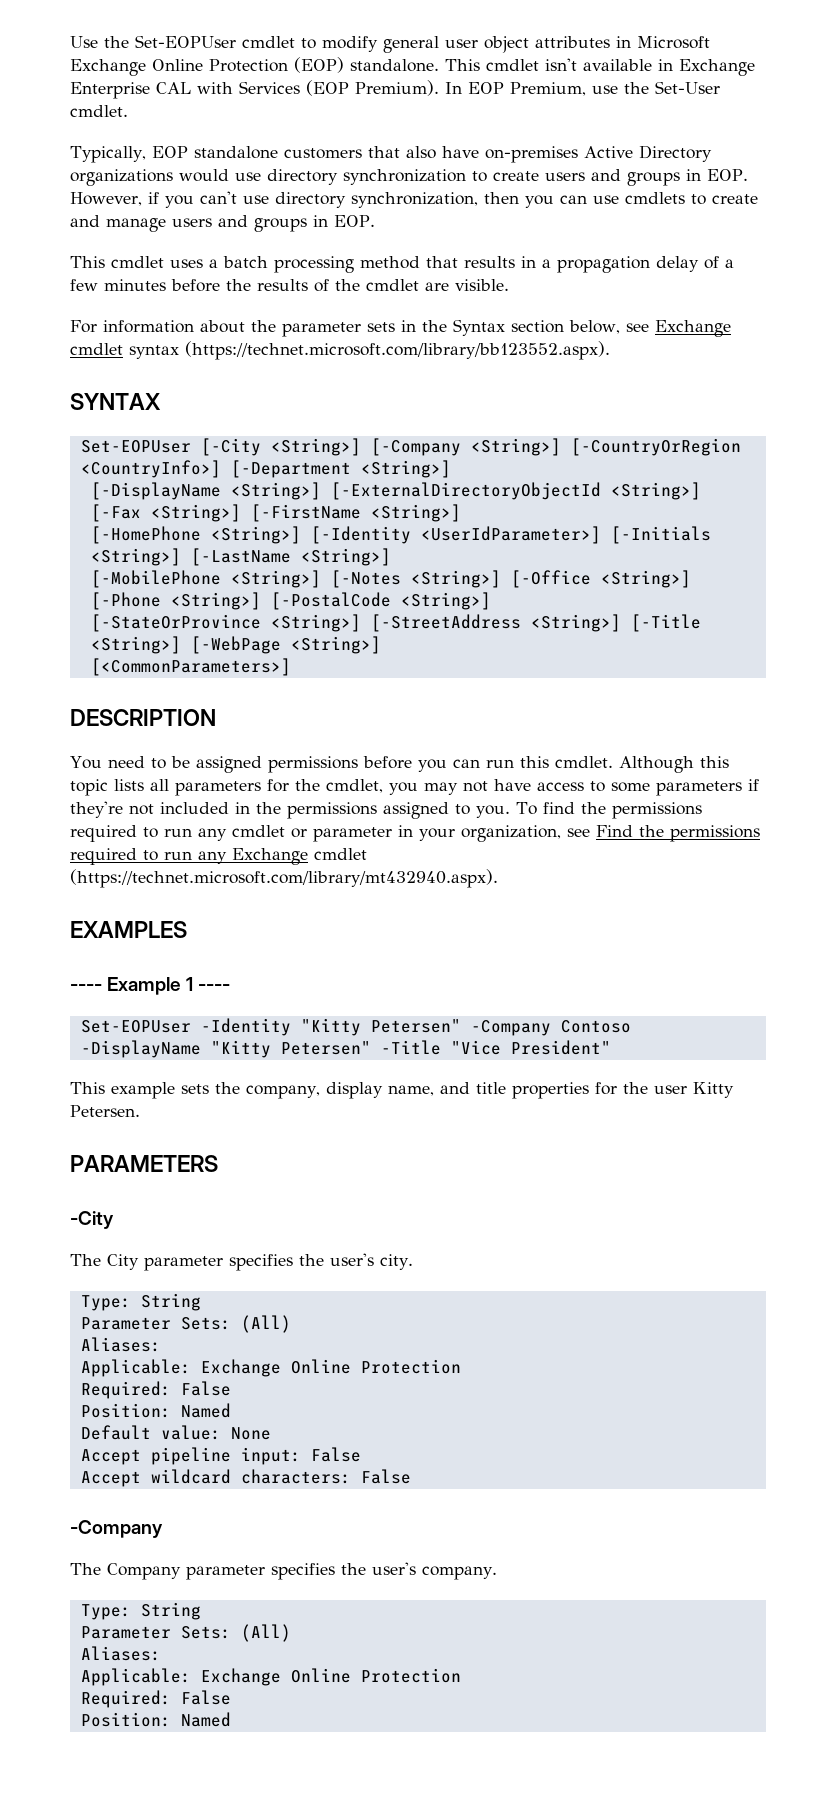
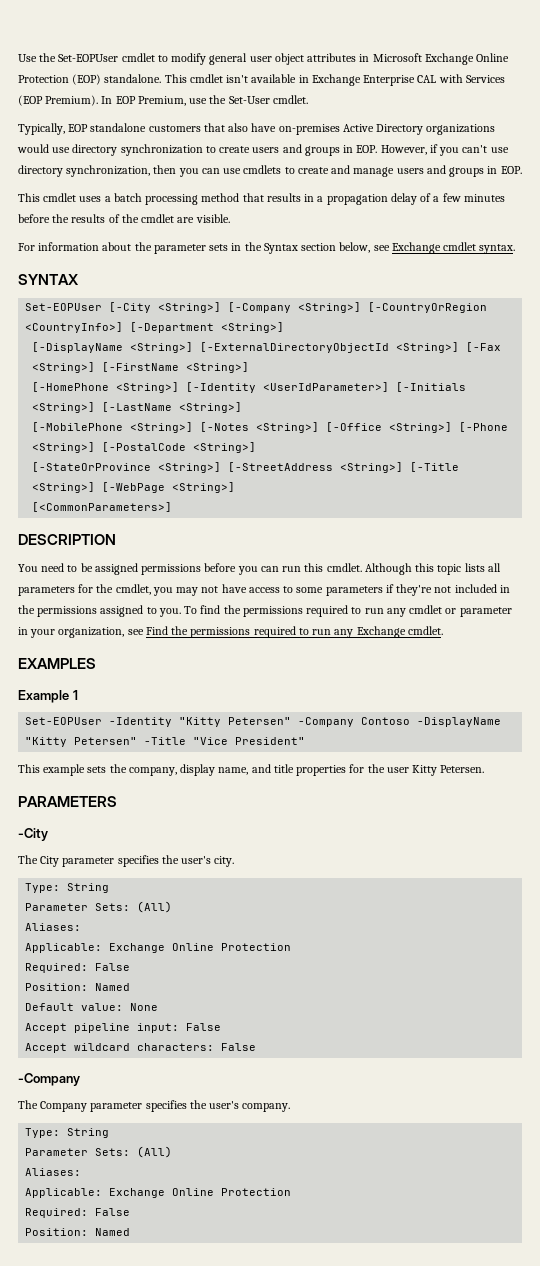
- For information about the parameter sets in the Syntax section below, see Exchange cmdlet syntax (https://technet.microsoft.com/library/bb123552.aspx).
+ For information about the parameter sets in the Syntax section below, see Exchange cmdlet syntax.
- To find the permissions required to run any cmdlet or parameter in your organization, see Find the permissions required to run any Exchange cmdlet (https://technet.microsoft.com/library/mt432940.aspx).
+ To find the permissions required to run any cmdlet or parameter in your organization, see Find the permissions required to run any Exchange cmdlet.
- ---- Example 1 ----
+ Example 1

